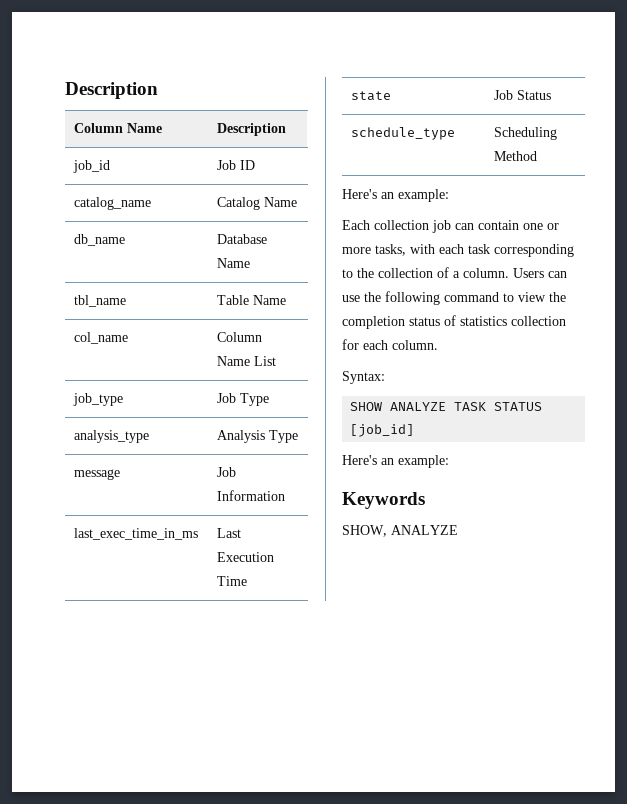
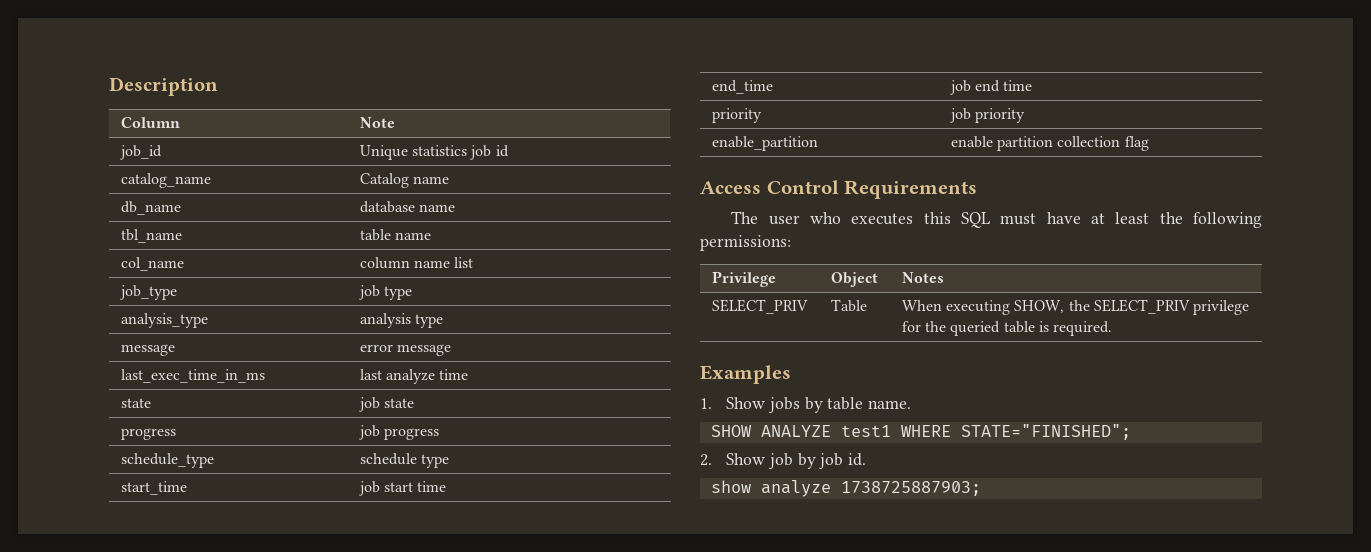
- Column Name | Description
+ Column | Note
- job_id | Job ID
+ job_id | Unique statistics job id
- catalog_name | Catalog Name
+ catalog_name | Catalog name
- db_name | Database Name
+ db_name | database name
- tbl_name | Table Name
+ tbl_name | table name
- col_name | Column Name List
+ col_name | column name list
- job_type | Job Type
+ job_type | job type
- analysis_type | Analysis Type
+ analysis_type | analysis type
- message | Job Information
+ message | error message
- last_exec_time_in_ms | Last Execution Time
- state | Job Status
- schedule_type | Scheduling Method
- Here's an example:
- Each collection job can contain one or more tasks, with each task corresponding to the collection of a column. Users can use the following command to view the completion status of statistics collection for each column.
- Syntax:
- SHOW ANALYZE TASK STATUS [job_id]
- Here's an example:
- Keywords
- SHOW, ANALYZE
+ last_exec_time_in_ms | last analyze time
+ state | job state
+ progress | job progress
+ schedule_type | schedule type
+ start_time | job start time
+ end_time | job end time
+ priority | job priority
+ enable_partition | enable partition collection flag
+ Access Control Requirements
+ The user who executes this SQL must have at least the following permissions:
+ Privilege | Object | Notes
+ SELECT_PRIV | Table | When executing SHOW, the SELECT_PRIV privilege for the queried table is required.
+ Examples
+ 1. Show jobs by table name.
+ SHOW ANALYZE test1 WHERE STATE="FINISHED";
+ 2. Show job by job id.
+ show analyze 1738725887903;

